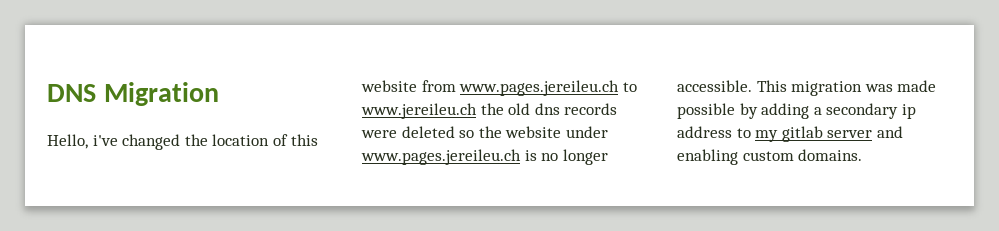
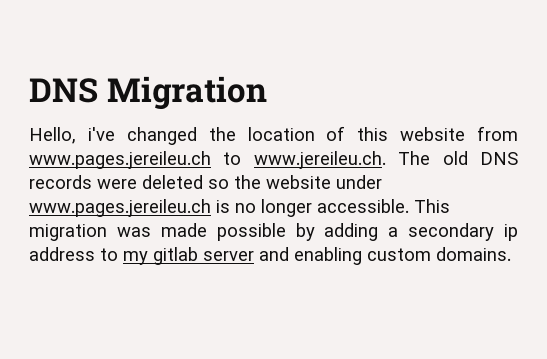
- Hello, i've changed the location of this website from www.pages.jereileu.ch to www.jereileu.ch the old dns records were deleted so the website under www.pages.jereileu.ch is no longer accessible.
+ Hello, i've changed the location of this website from www.pages.jereileu.ch to www.jereileu.ch. The old DNS records were deleted so the website under www.pages.jereileu.ch is no longer accessible.

